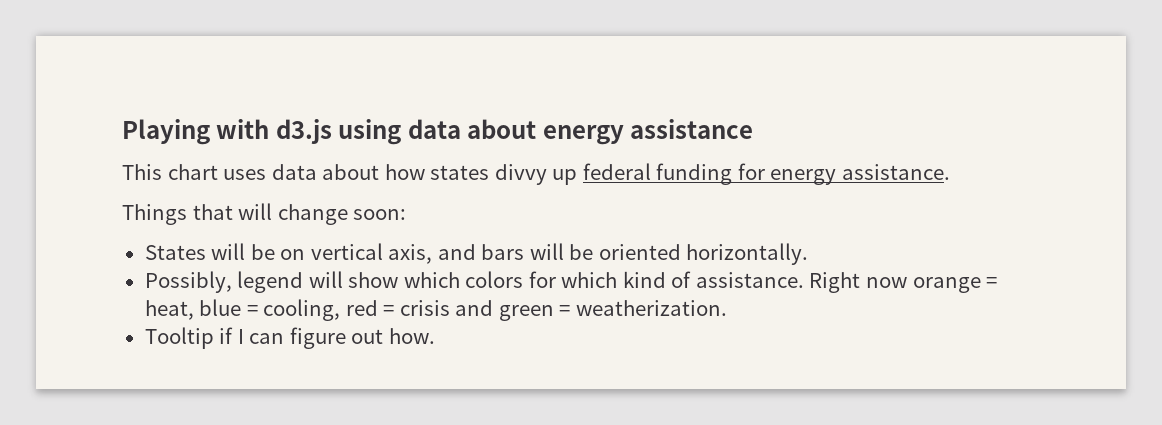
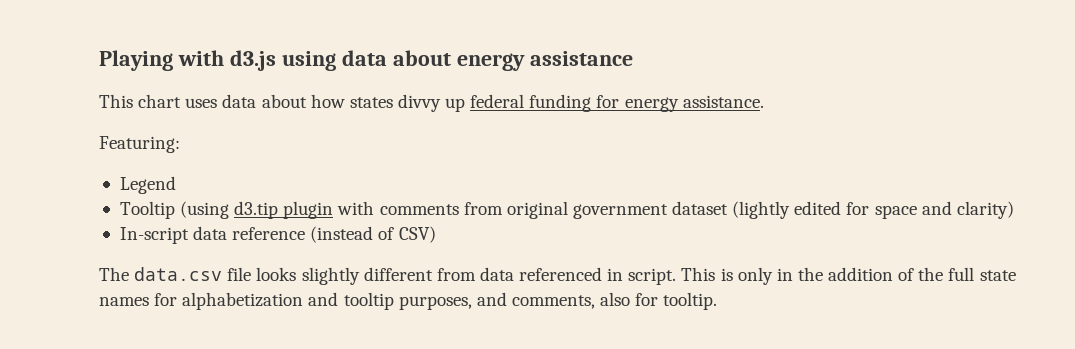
- Things that will change soon:
- States will be on vertical axis, and bars will be oriented horizontally.
- Possibly, legend will show which colors for which kind of assistance. Right now orange = heat, blue = cooling, red = crisis and green = weatherization.
- Tooltip if I can figure out how.
+ Featuring:
+ Legend
+ Tooltip (using d3.tip plugin with comments from original government dataset (lightly edited for space and clarity)
+ In-script data reference (instead of CSV)
+ The data.csv file looks slightly different from data referenced in script. This is only in the addition of the full state names for alphabetization and tooltip purposes, and comments, also for tooltip.

